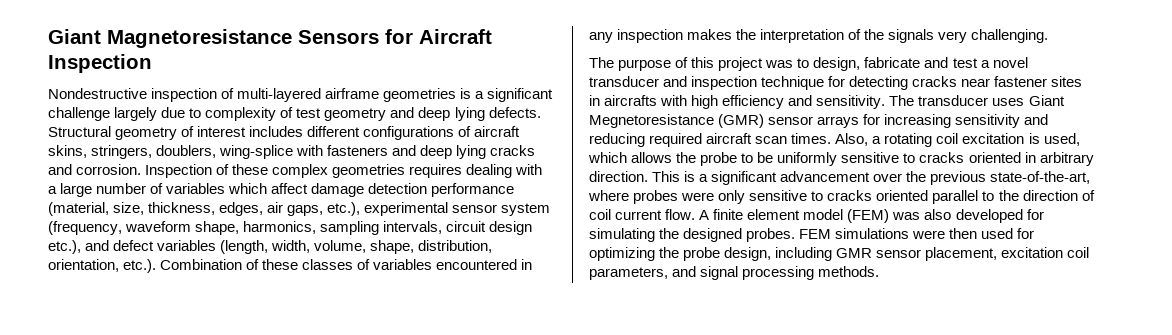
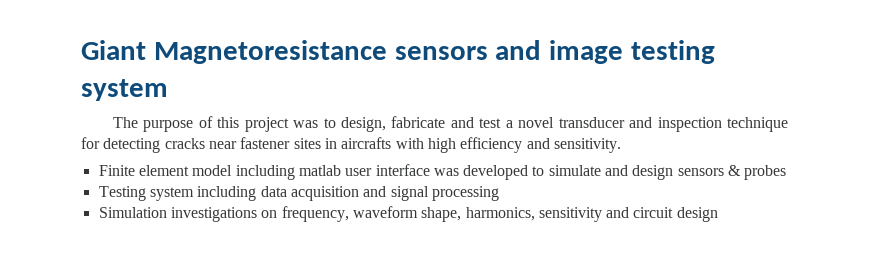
- Giant Magnetoresistance Sensors for Aircraft Inspection
- Nondestructive inspection of multi-layered airframe geometries is a significant challenge largely due to complexity of test geometry and deep lying defects. Structural geometry of interest includes different configurations of aircraft skins, stringers, doublers, wing-splice with fasteners and deep lying cracks and corrosion. Inspection of these complex geometries requires dealing with a large number of variables which affect damage detection performance (material, size, thickness, edges, air gaps, etc.), experimental sensor system (frequency, waveform shape, harmonics, sampling intervals, circuit design etc.), and defect variables (length, width, volume, shape, distribution, orientation, etc.). Combination of these classes of variables encountered in any inspection makes the interpretation of the signals very challenging.
+ Giant Magnetoresistance sensors and image testing system
- The purpose of this project was to design, fabricate and test a novel transducer and inspection technique for detecting cracks near fastener sites in aircrafts with high efficiency and sensitivity. The transducer uses Giant Megnetoresistance (GMR) sensor arrays for increasing sensitivity and reducing required aircraft scan times. Also, a rotating coil excitation is used, which allows the probe to be uniformly sensitive to cracks oriented in arbitrary direction. This is a significant advancement over the previous state-of-the-art, where probes were only sensitive to cracks oriented parallel to the direction of coil current flow. A finite element model (FEM) was also developed for simulating the designed probes. FEM simulations were then used for optimizing the probe design, including GMR sensor placement, excitation coil parameters, and signal processing methods.
+ The purpose of this project was to design, fabricate and test a novel transducer and inspection technique for detecting cracks near fastener sites in aircrafts with high efficiency and sensitivity.
+ Finite element model including matlab user interface was developed to simulate and design sensors & probes
+ Testing system including data acquisition and signal processing
+ Simulation investigations on frequency, waveform shape, harmonics, sensitivity and circuit design

